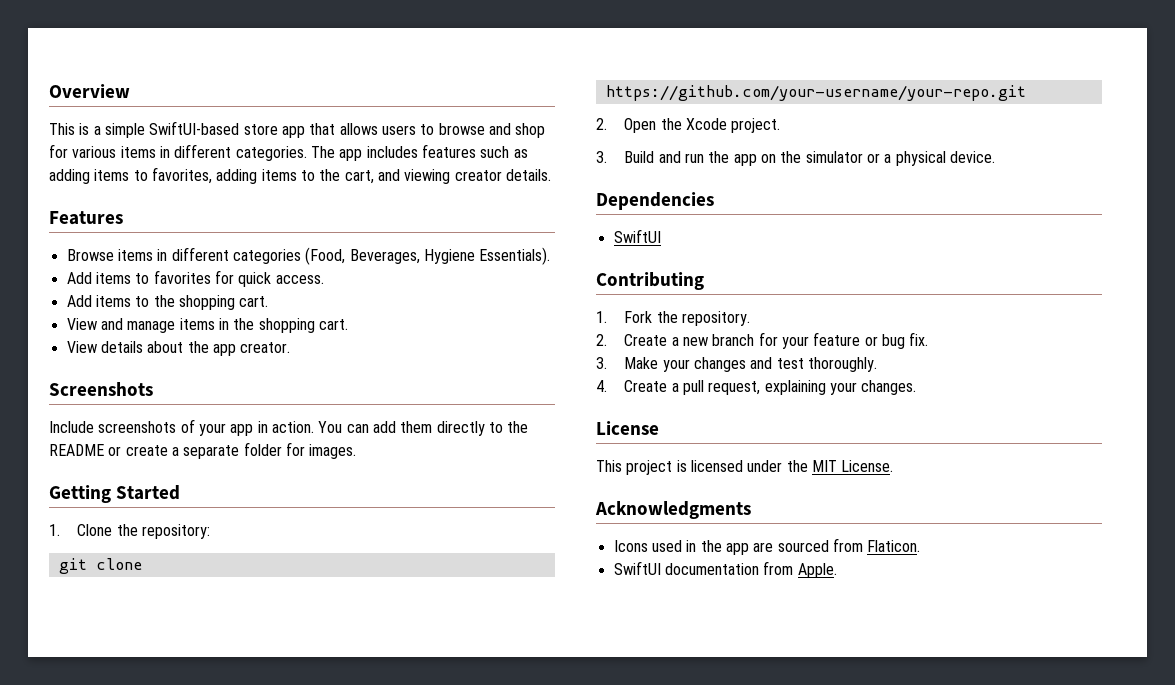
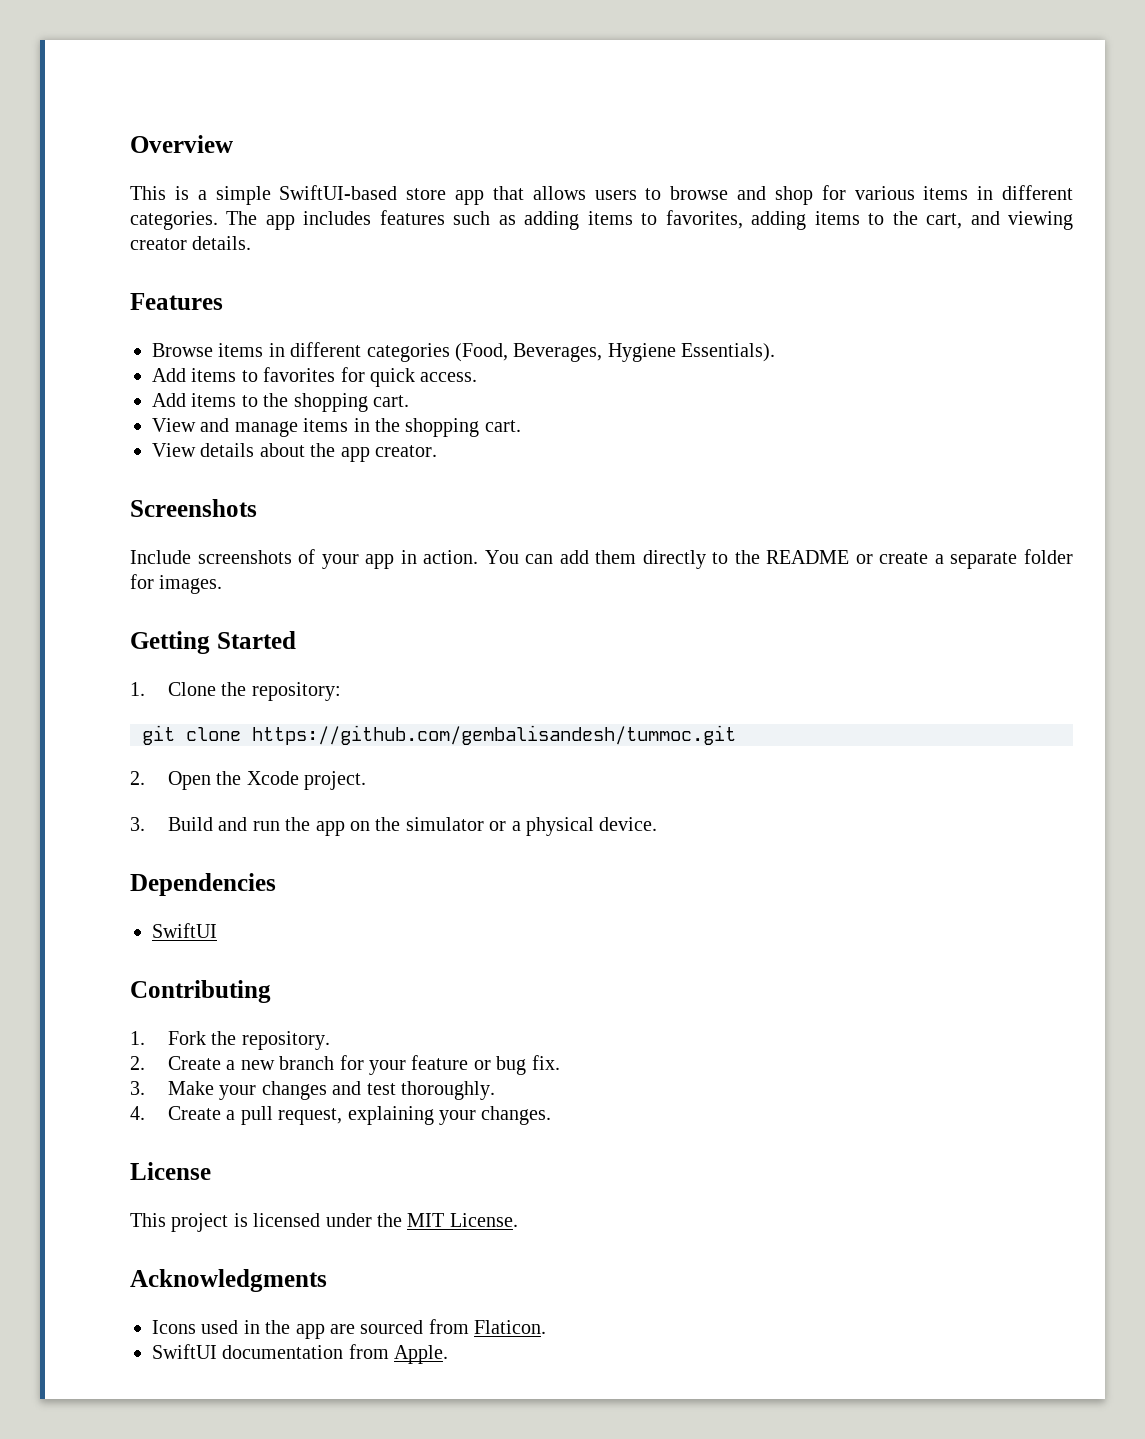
- git clone https://github.com/your-username/your-repo.git
+ git clone https://github.com/gembalisandesh/tummoc.git

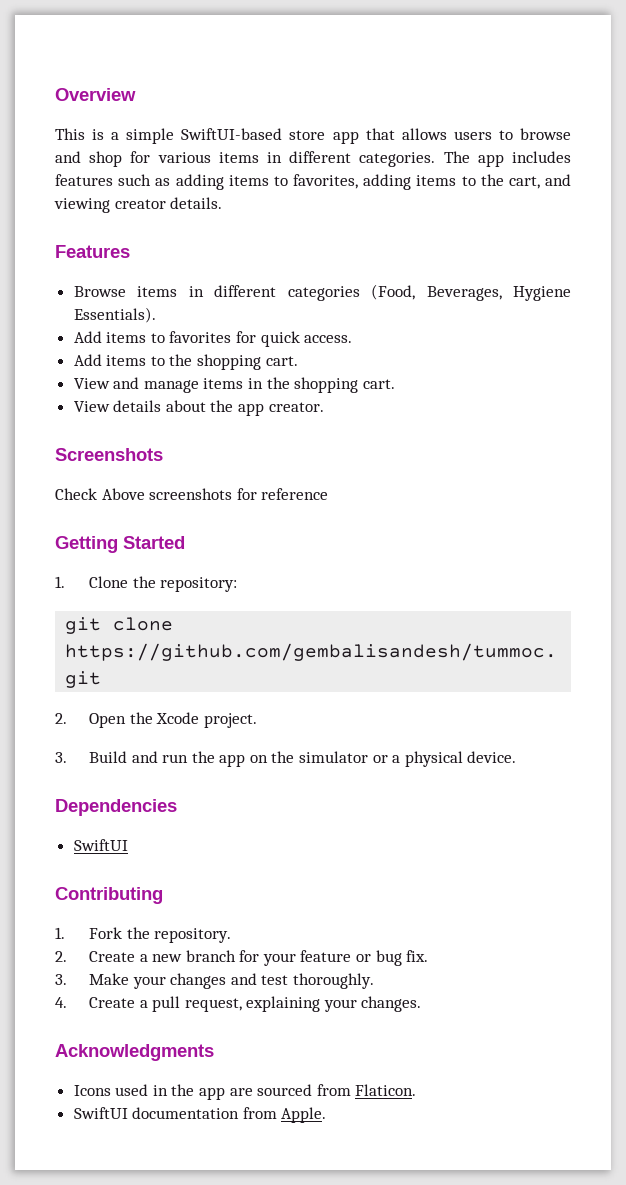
- Include screenshots of your app in action. You can add them directly to the README or create a separate folder for images.
+ Check Above screenshots for reference
- License
- This project is licensed under the MIT License.

